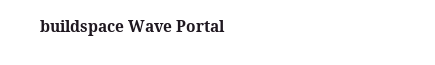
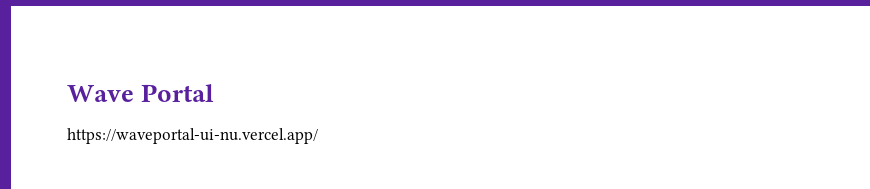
- buildspace Wave Portal
+ Wave Portal
+ https://waveportal-ui-nu.vercel.app/

